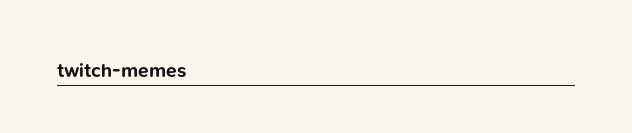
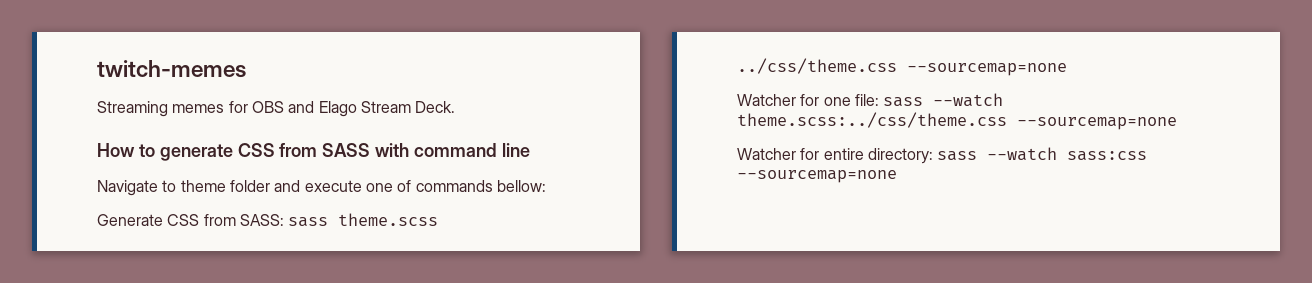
+ Streaming memes for OBS and Elago Stream Deck.
+ How to generate CSS from SASS with command line
+ Navigate to theme folder and execute one of commands bellow:
+ Generate CSS from SASS: sass theme.scss ../css/theme.css --sourcemap=none
+ Watcher for one file: sass --watch theme.scss:../css/theme.css --sourcemap=none
+ Watcher for entire directory: sass --watch sass:css --sourcemap=none

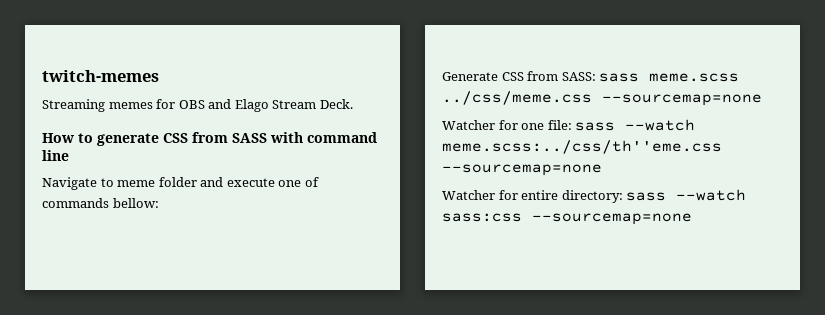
- Navigate to theme folder and execute one of commands bellow:
+ Navigate to meme folder and execute one of commands bellow:
- Generate CSS from SASS: sass theme.scss ../css/theme.css --sourcemap=none
+ Generate CSS from SASS: sass meme.scss ../css/meme.css --sourcemap=none
- Watcher for one file: sass --watch theme.scss:../css/theme.css --sourcemap=none
+ Watcher for one file: sass --watch meme.scss:../css/th''eme.css --sourcemap=none

